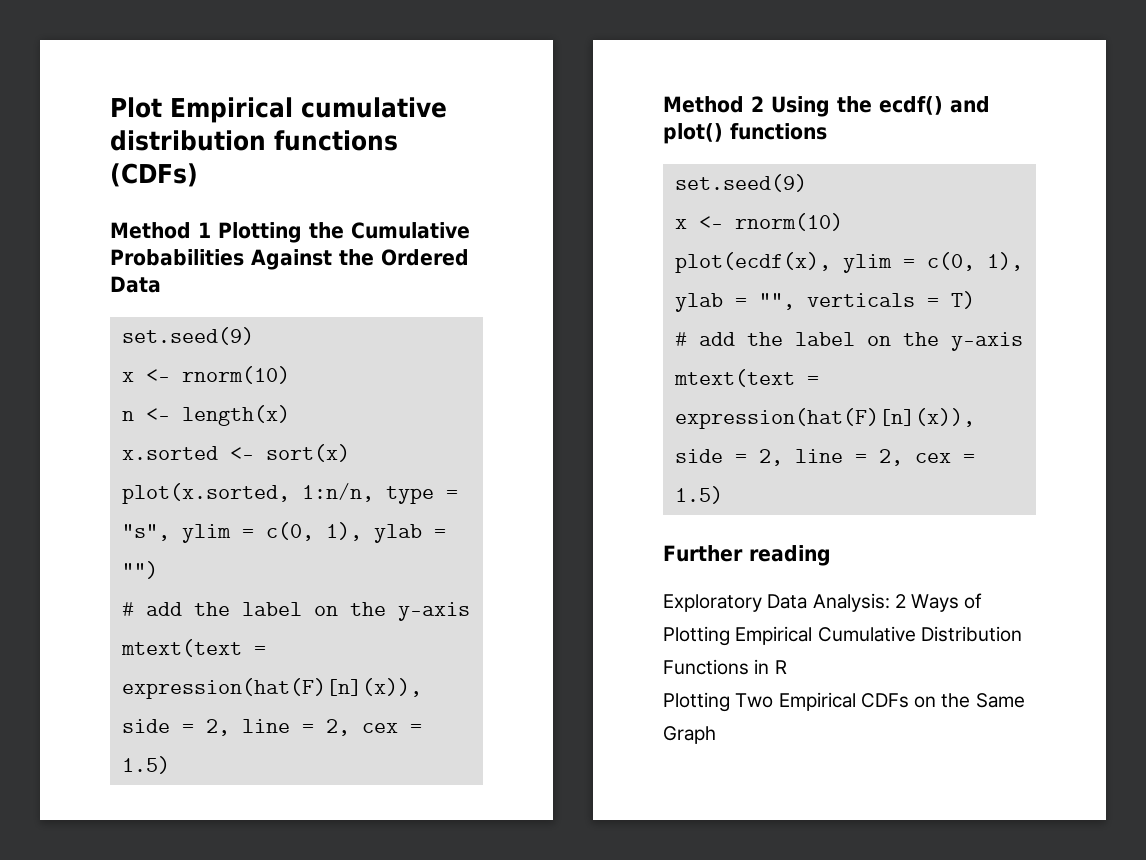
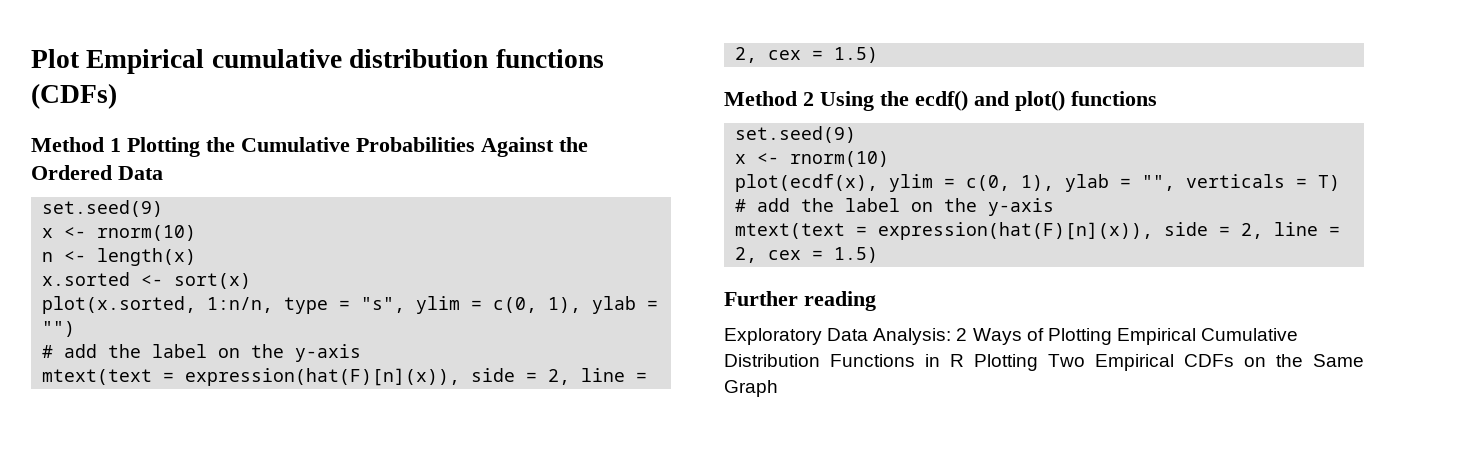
- Exploratory Data Analysis: 2 Ways of Plotting Empirical Cumulative Distribution Functions in R
- Plotting Two Empirical CDFs on the Same Graph
+ Exploratory Data Analysis: 2 Ways of Plotting Empirical Cumulative Distribution Functions in R Plotting Two Empirical CDFs on the Same Graph

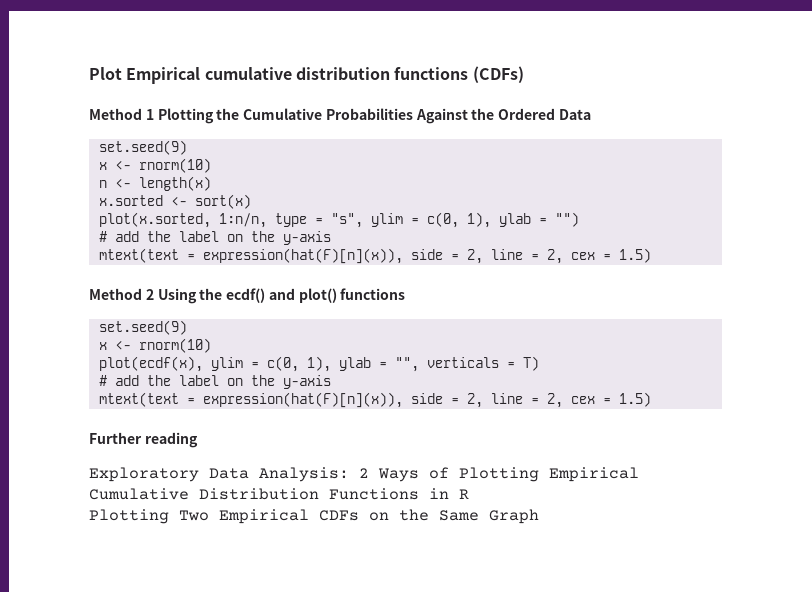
- Exploratory Data Analysis: 2 Ways of Plotting Empirical Cumulative Distribution Functions in R Plotting Two Empirical CDFs on the Same Graph
+ Exploratory Data Analysis: 2 Ways of Plotting Empirical Cumulative Distribution Functions in R
+ Plotting Two Empirical CDFs on the Same Graph

